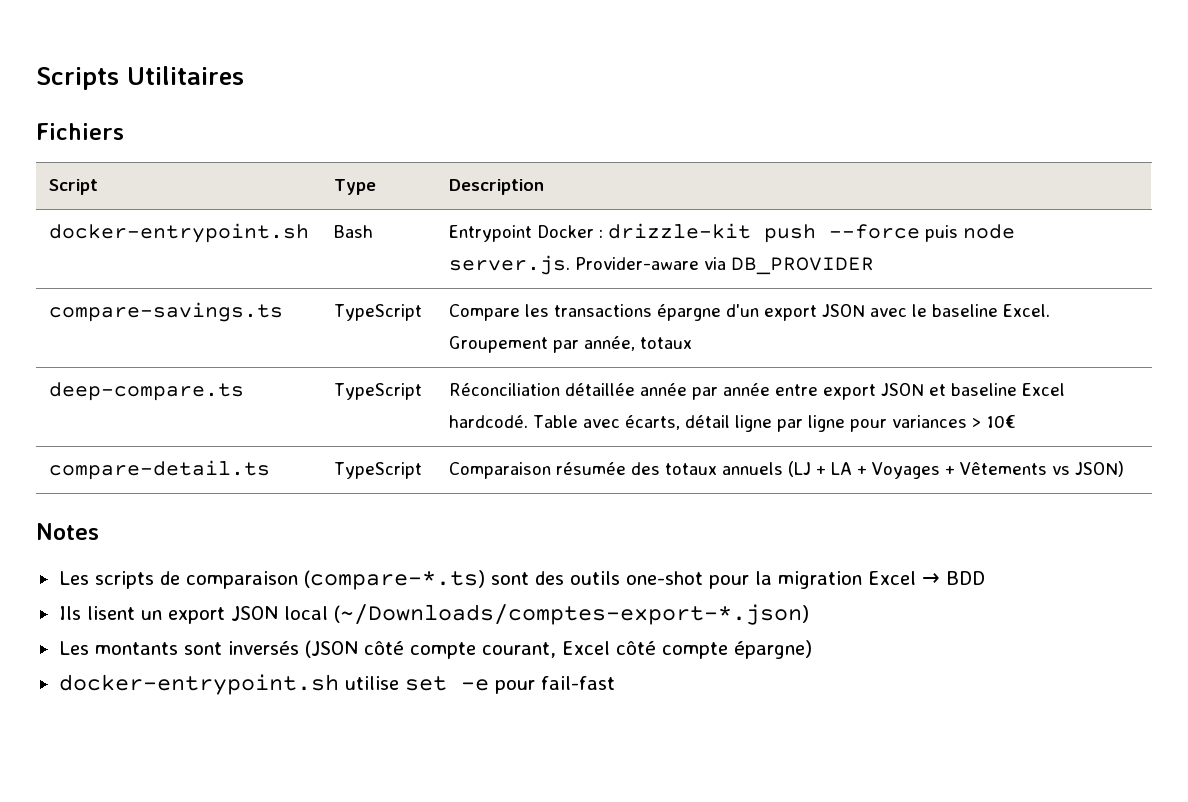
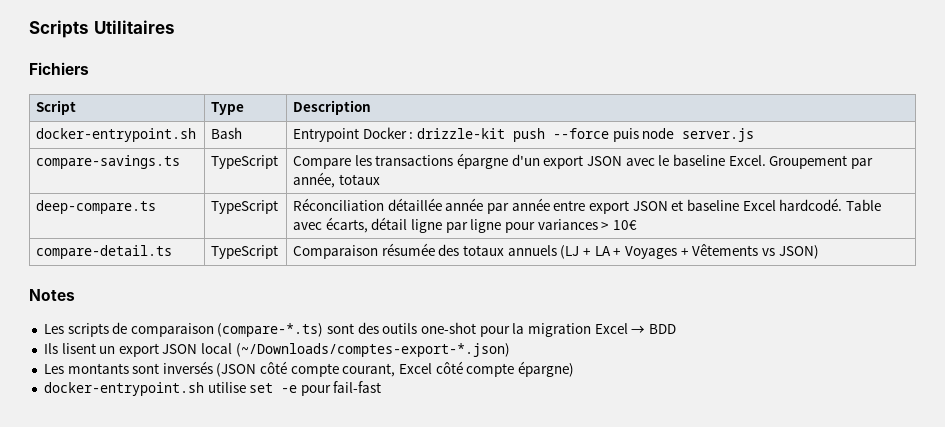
- docker-entrypoint.sh | Bash | Entrypoint Docker : drizzle-kit push --force puis node server.js. Provider-aware via DB_PROVIDER
+ docker-entrypoint.sh | Bash | Entrypoint Docker : drizzle-kit push --force puis node server.js

